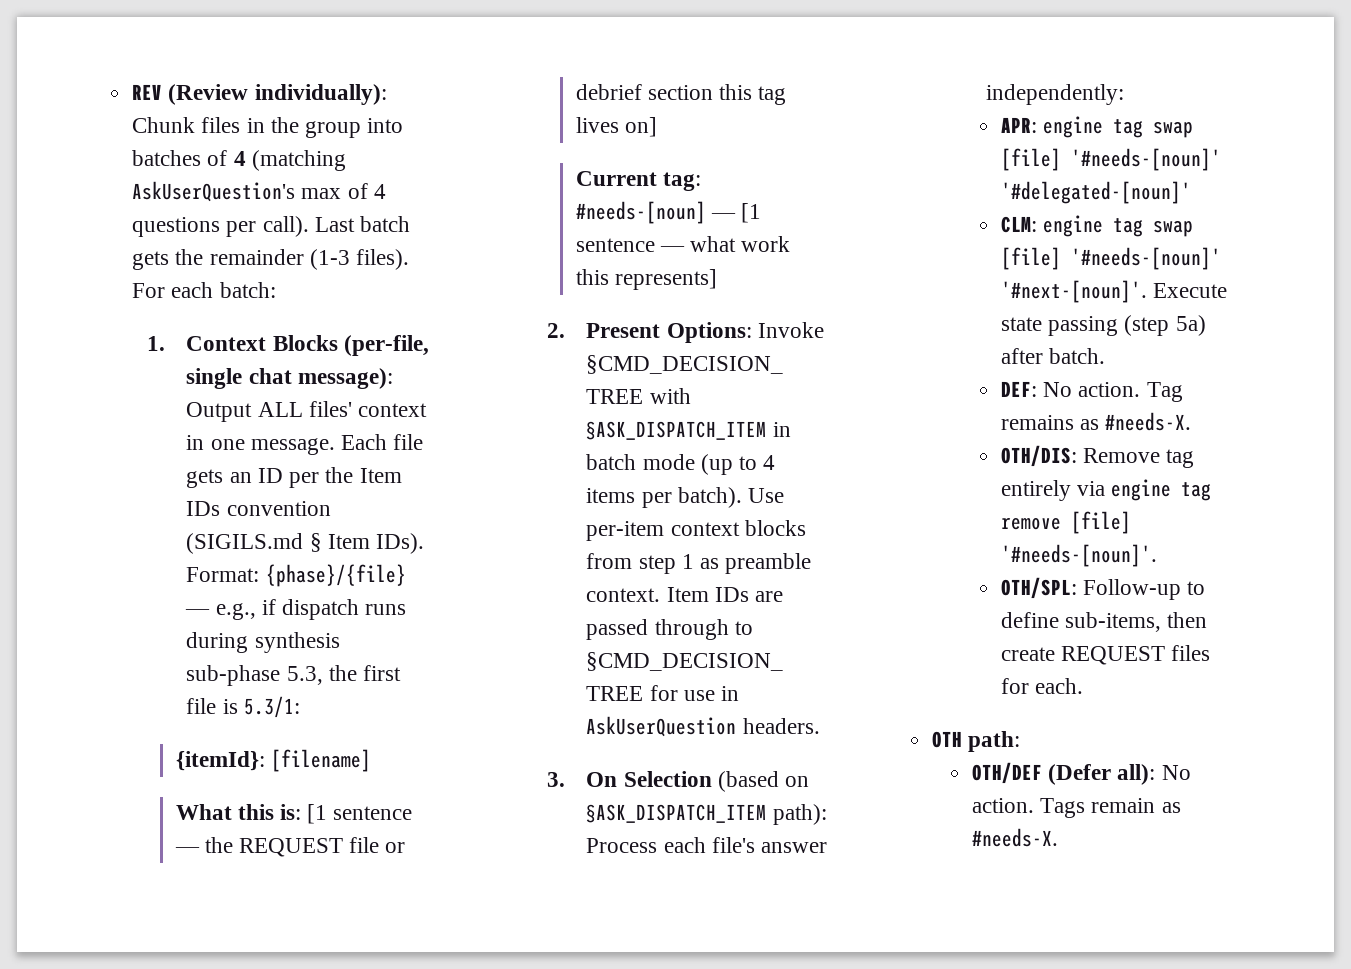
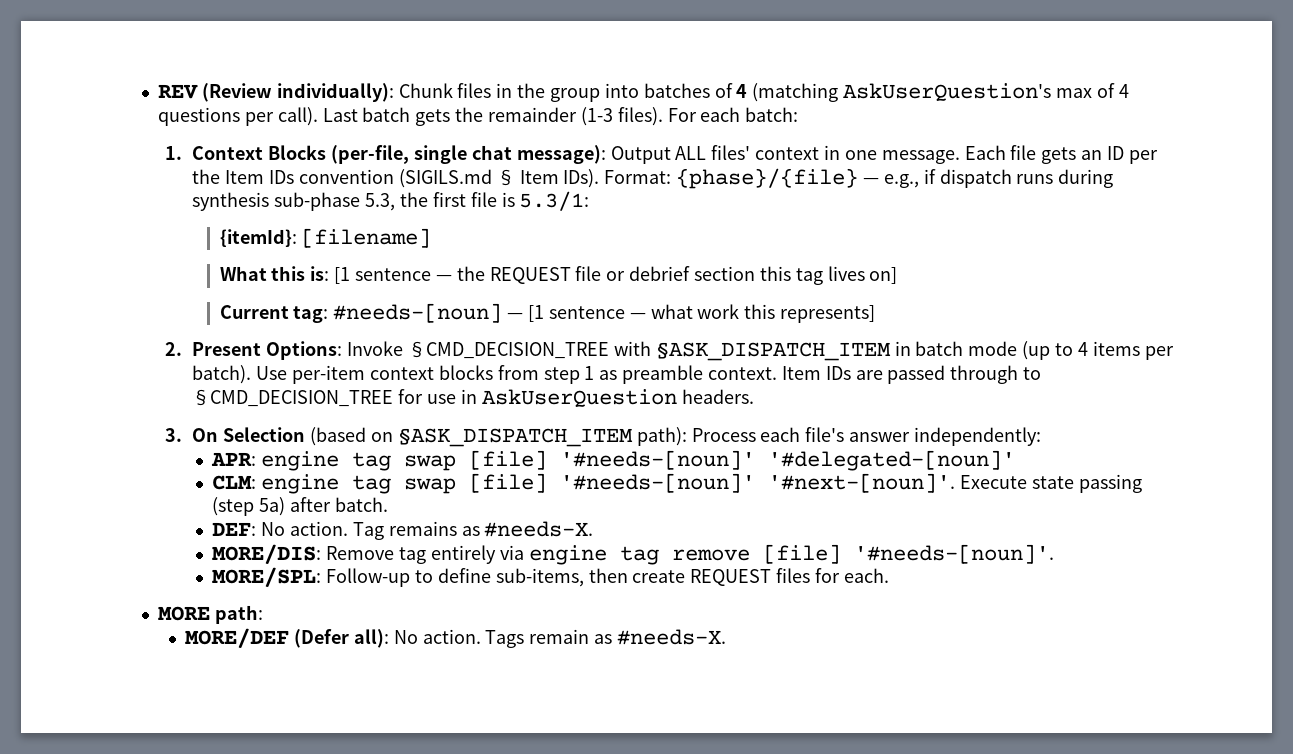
- OTH/DIS: Remove tag entirely via engine tag remove [file] '#needs-[noun]'.
+ MORE/DIS: Remove tag entirely via engine tag remove [file] '#needs-[noun]'.
- OTH/SPL: Follow-up to define sub-items, then create REQUEST files for each.
+ MORE/SPL: Follow-up to define sub-items, then create REQUEST files for each.
- OTH path:
+ MORE path:
- OTH/DEF (Defer all): No action.
+ MORE/DEF (Defer all): No action.

